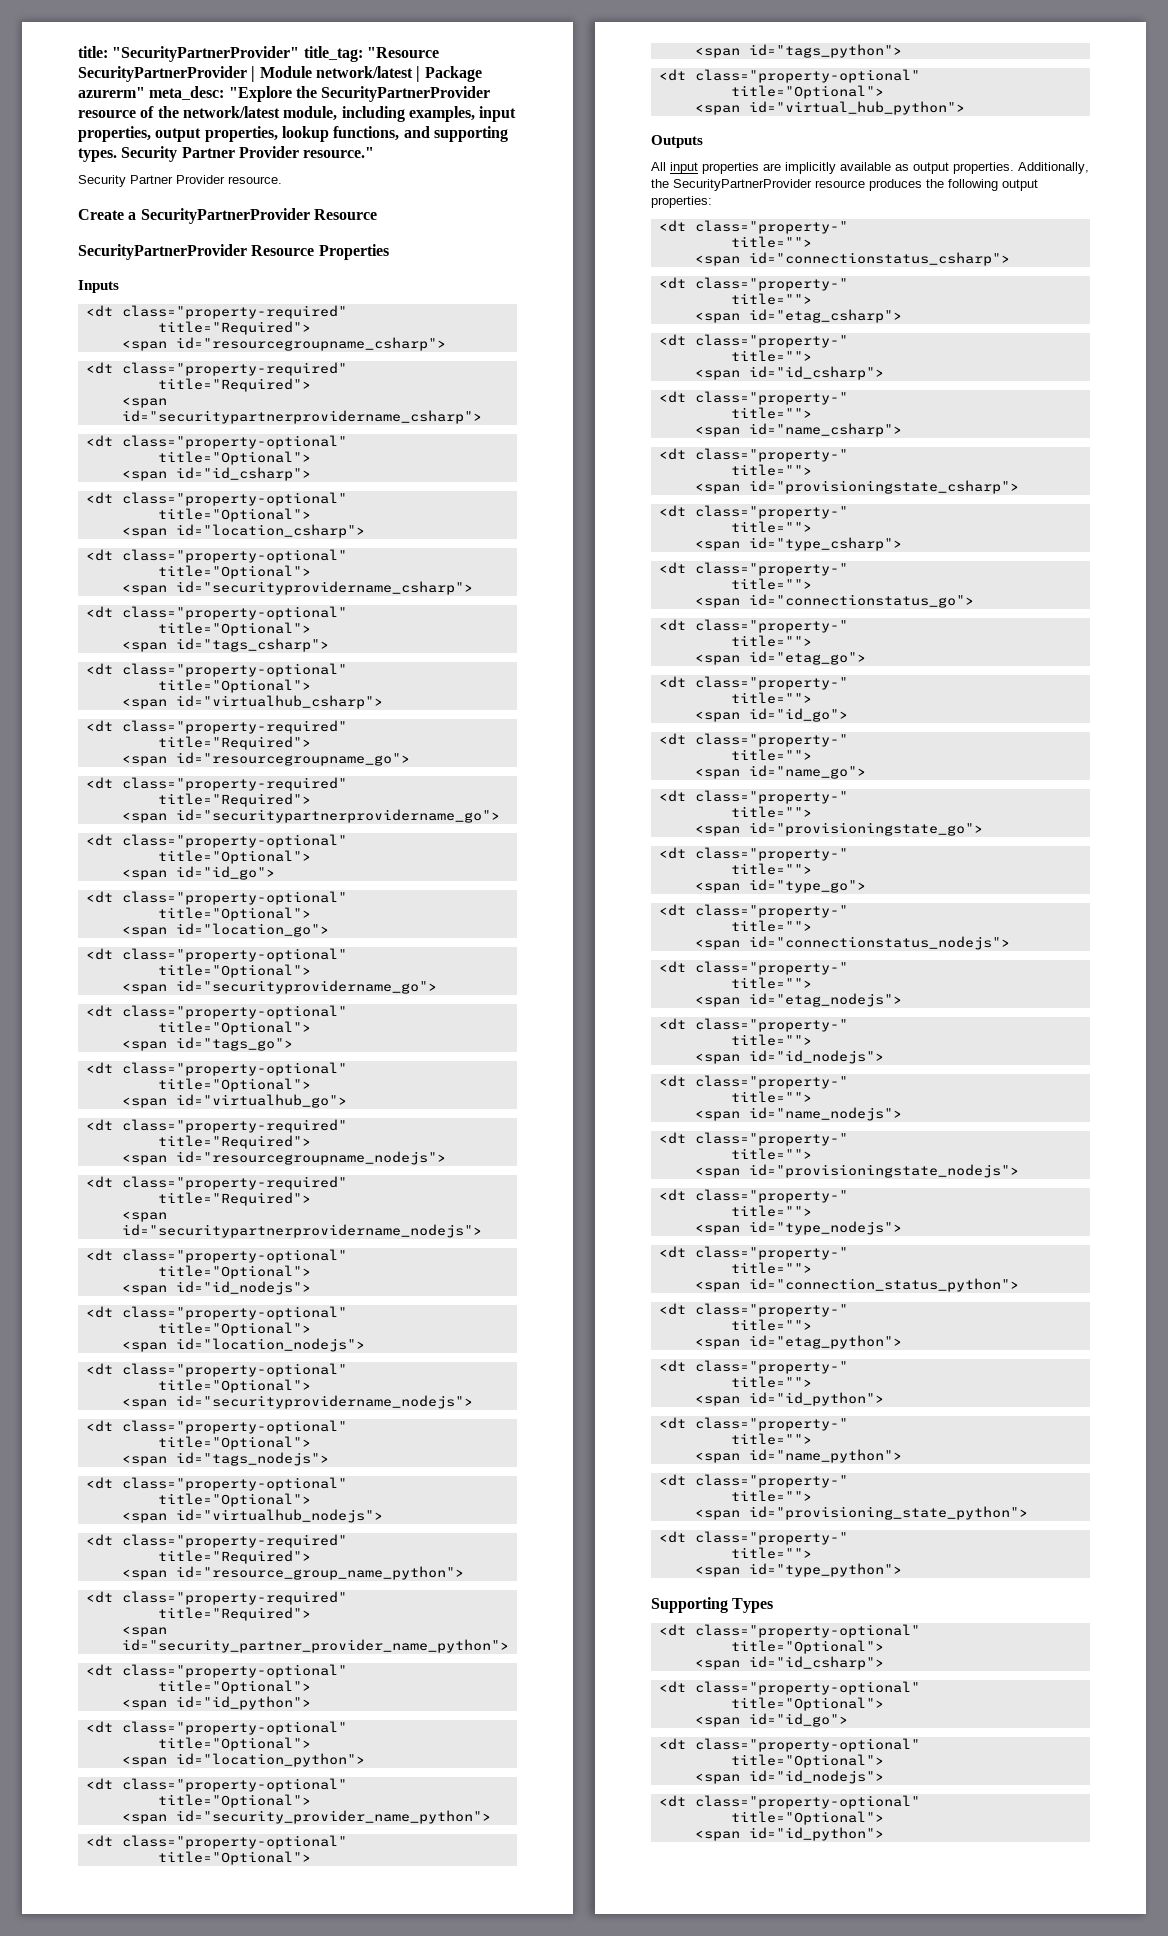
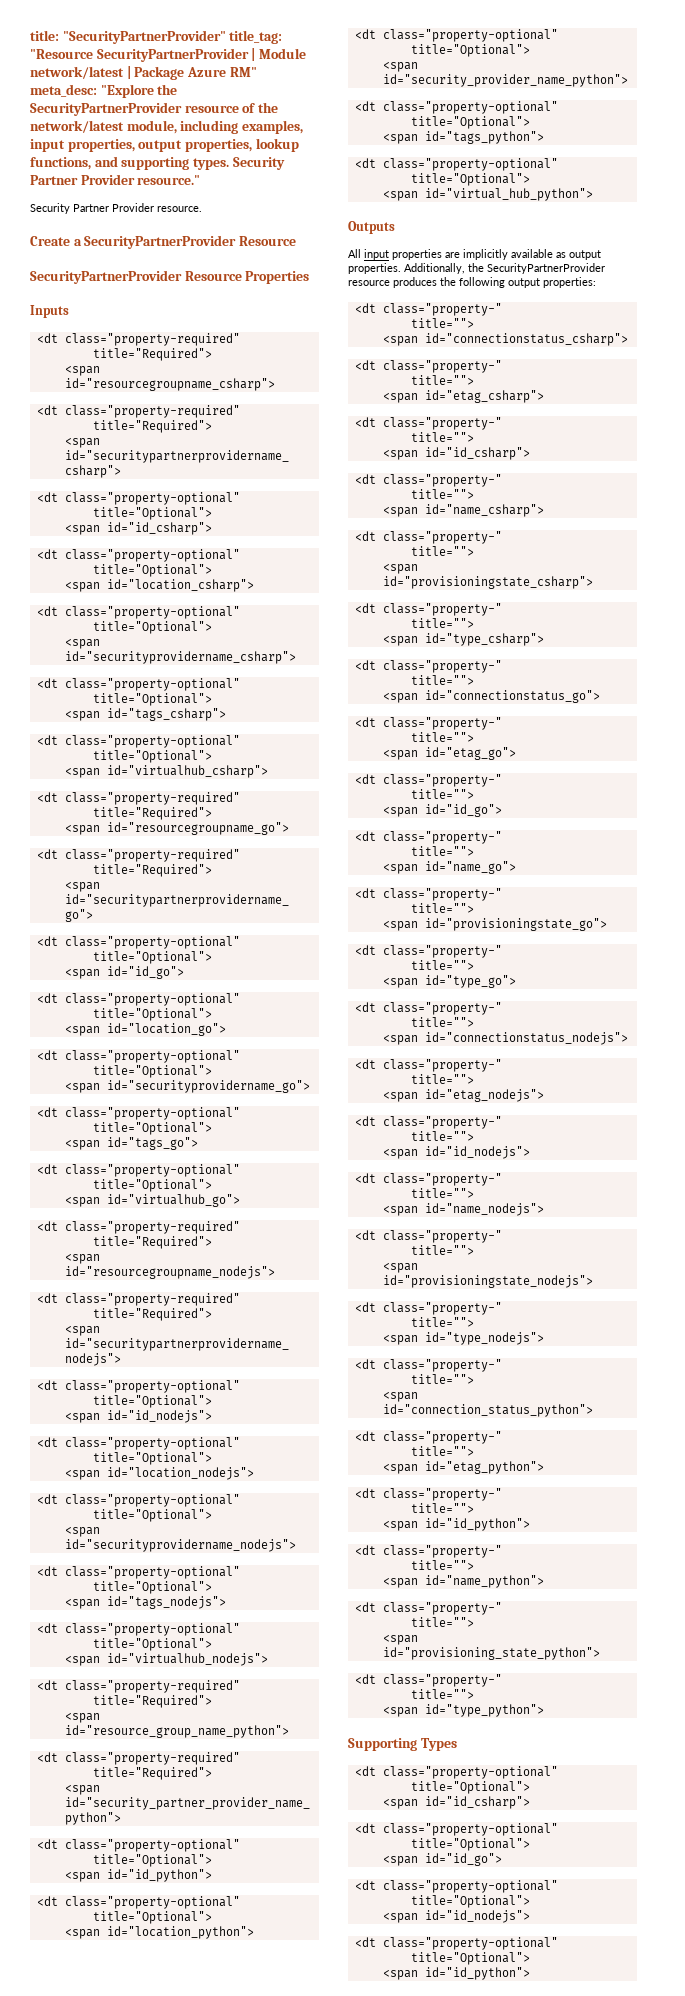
- title: "SecurityPartnerProvider" title_tag: "Resource SecurityPartnerProvider | Module network/latest | Package azurerm" meta_desc: "Explore the SecurityPartnerProvider resource of the network/latest module, including examples, input properties, output properties, lookup functions, and supporting types.
+ title: "SecurityPartnerProvider" title_tag: "Resource SecurityPartnerProvider | Module network/latest | Package Azure RM" meta_desc: "Explore the SecurityPartnerProvider resource of the network/latest module, including examples, input properties, output properties, lookup functions, and supporting types.

